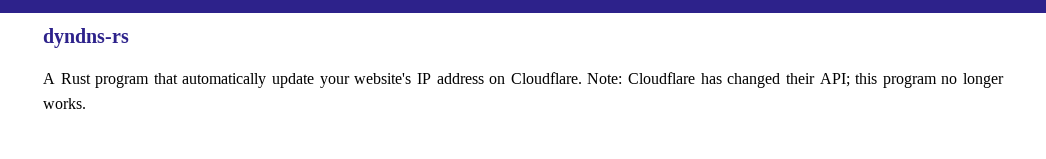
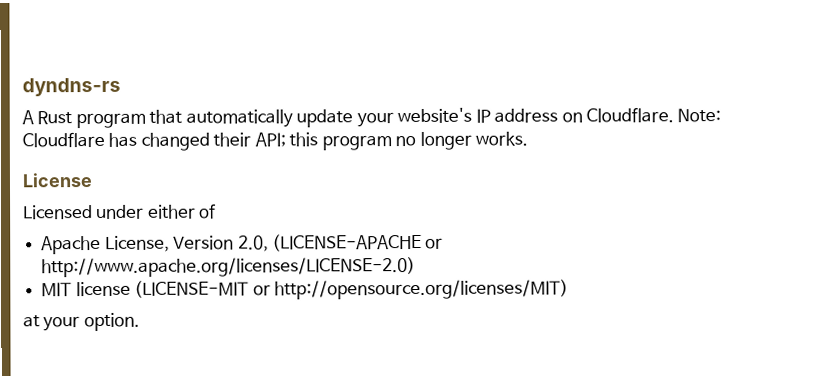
+ License
+ Licensed under either of
+ Apache License, Version 2.0, (LICENSE-APACHE or http://www.apache.org/licenses/LICENSE-2.0)
+ MIT license (LICENSE-MIT or http://opensource.org/licenses/MIT)
+ at your option.

